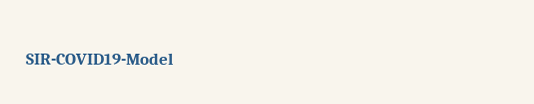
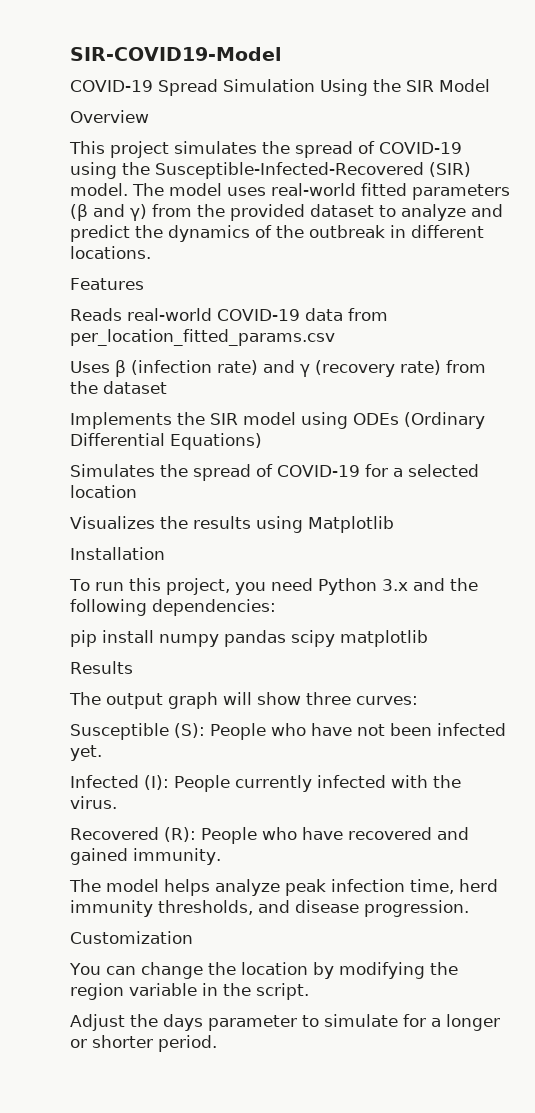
+ COVID-19 Spread Simulation Using the SIR Model
+ Overview
+ This project simulates the spread of COVID-19 using the Susceptible-Infected-Recovered (SIR) model. The model uses real-world fitted parameters (β and γ) from the provided dataset to analyze and predict the dynamics of the outbreak in different locations.
+ Features
+ Reads real-world COVID-19 data from per_location_fitted_params.csv
+ Uses β (infection rate) and γ (recovery rate) from the dataset
+ Implements the SIR model using ODEs (Ordinary Differential Equations)
+ Simulates the spread of COVID-19 for a selected location
+ Visualizes the results using Matplotlib
+ Installation
+ To run this project, you need Python 3.x and the following dependencies:
+ pip install numpy pandas scipy matplotlib
+ Results
+ The output graph will show three curves:
+ Susceptible (S): People who have not been infected yet.
+ Infected (I): People currently infected with the virus.
+ Recovered (R): People who have recovered and gained immunity.
+ The model helps analyze peak infection time, herd immunity thresholds, and disease progression.
+ Customization
+ You can change the location by modifying the region variable in the script.
+ Adjust the days parameter to simulate for a longer or shorter period.

